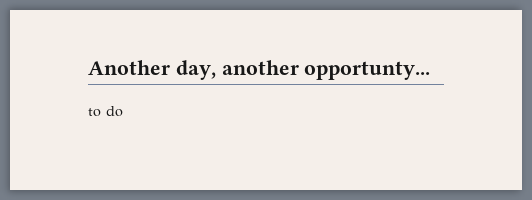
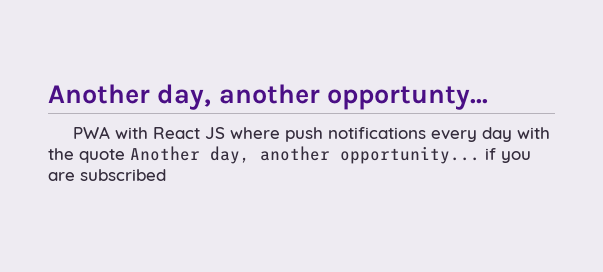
- to do
+ PWA with React JS where push notifications every day with the quote Another day, another opportunity... if you are subscribed

